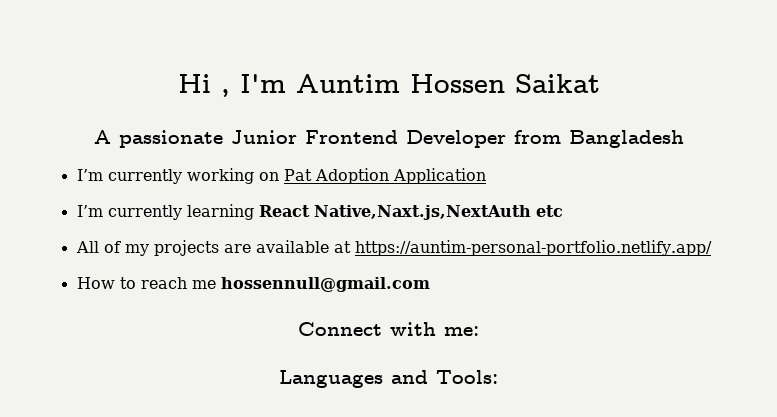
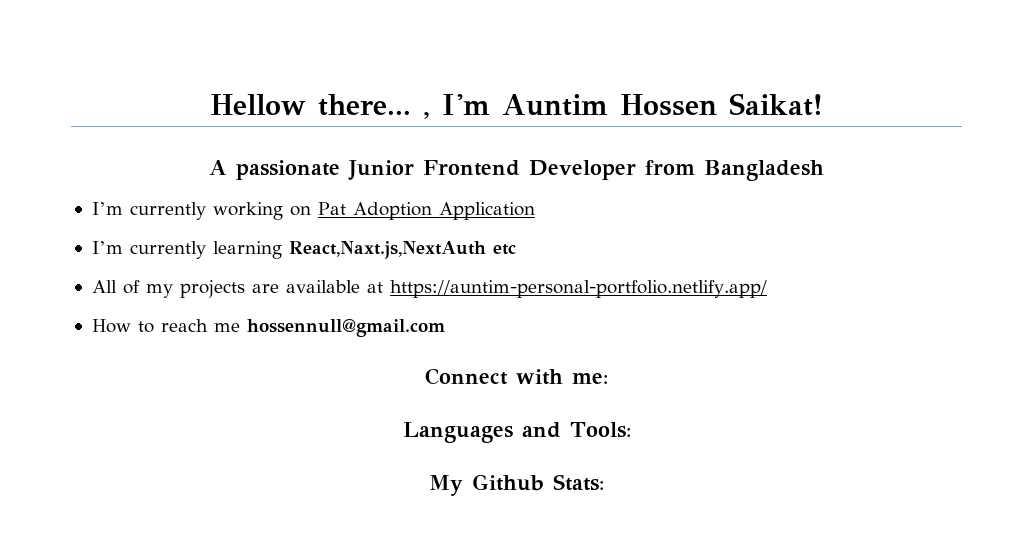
- Hi , I'm Auntim Hossen Saikat
+ Hellow there... , I'm Auntim Hossen Saikat!
- I’m currently learning React Native,Naxt.js,NextAuth etc
+ I’m currently learning React,Naxt.js,NextAuth etc
+ My Github Stats:

